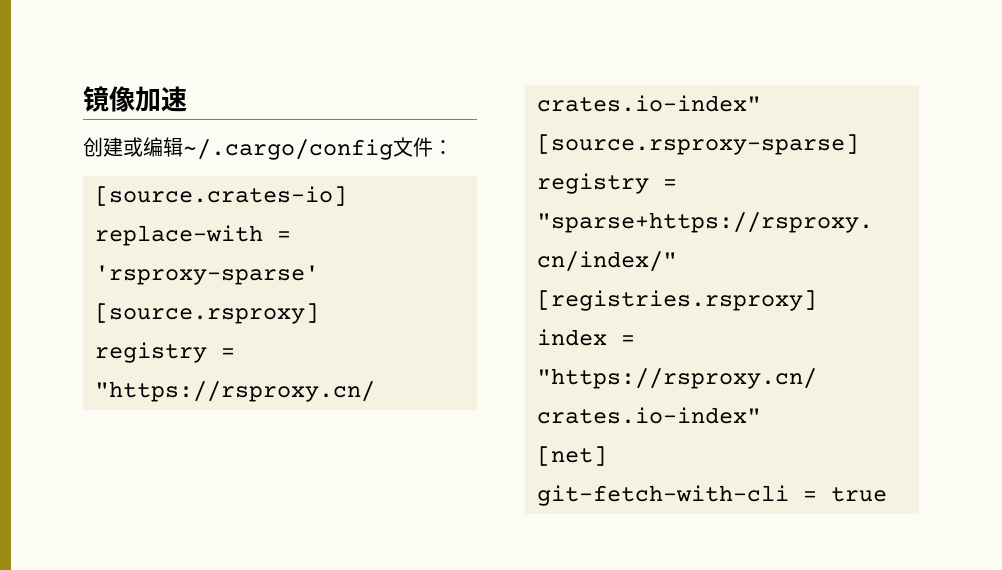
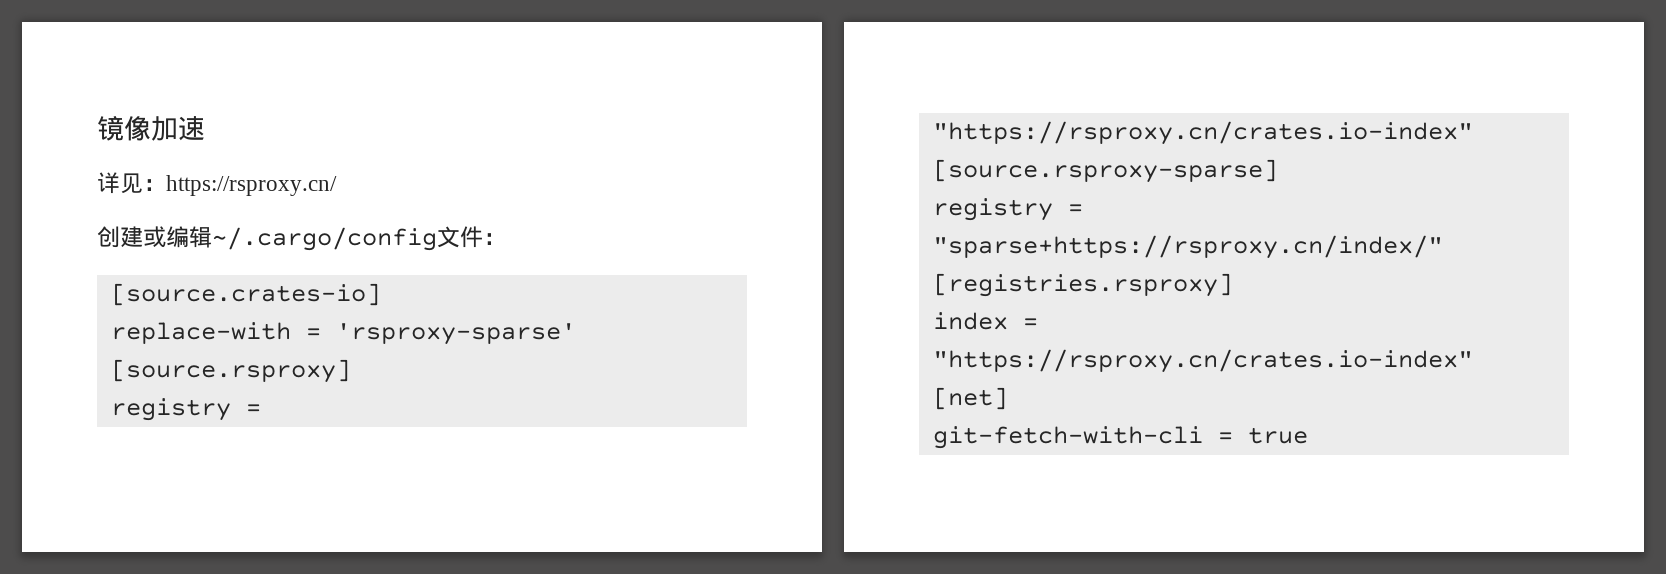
+ 详见：https://rsproxy.cn/

